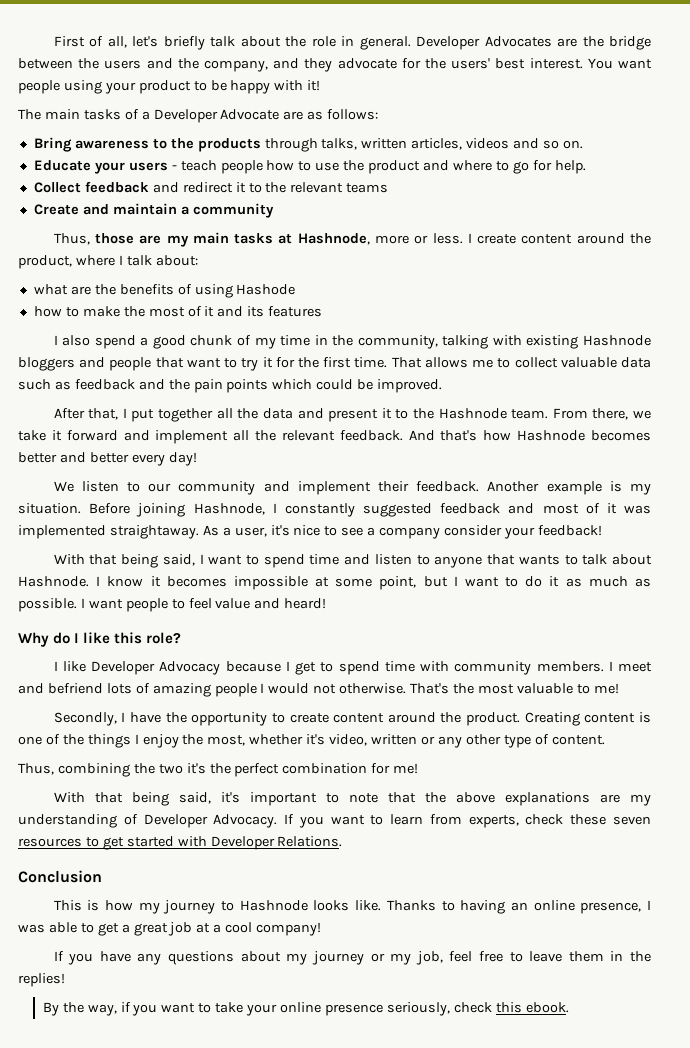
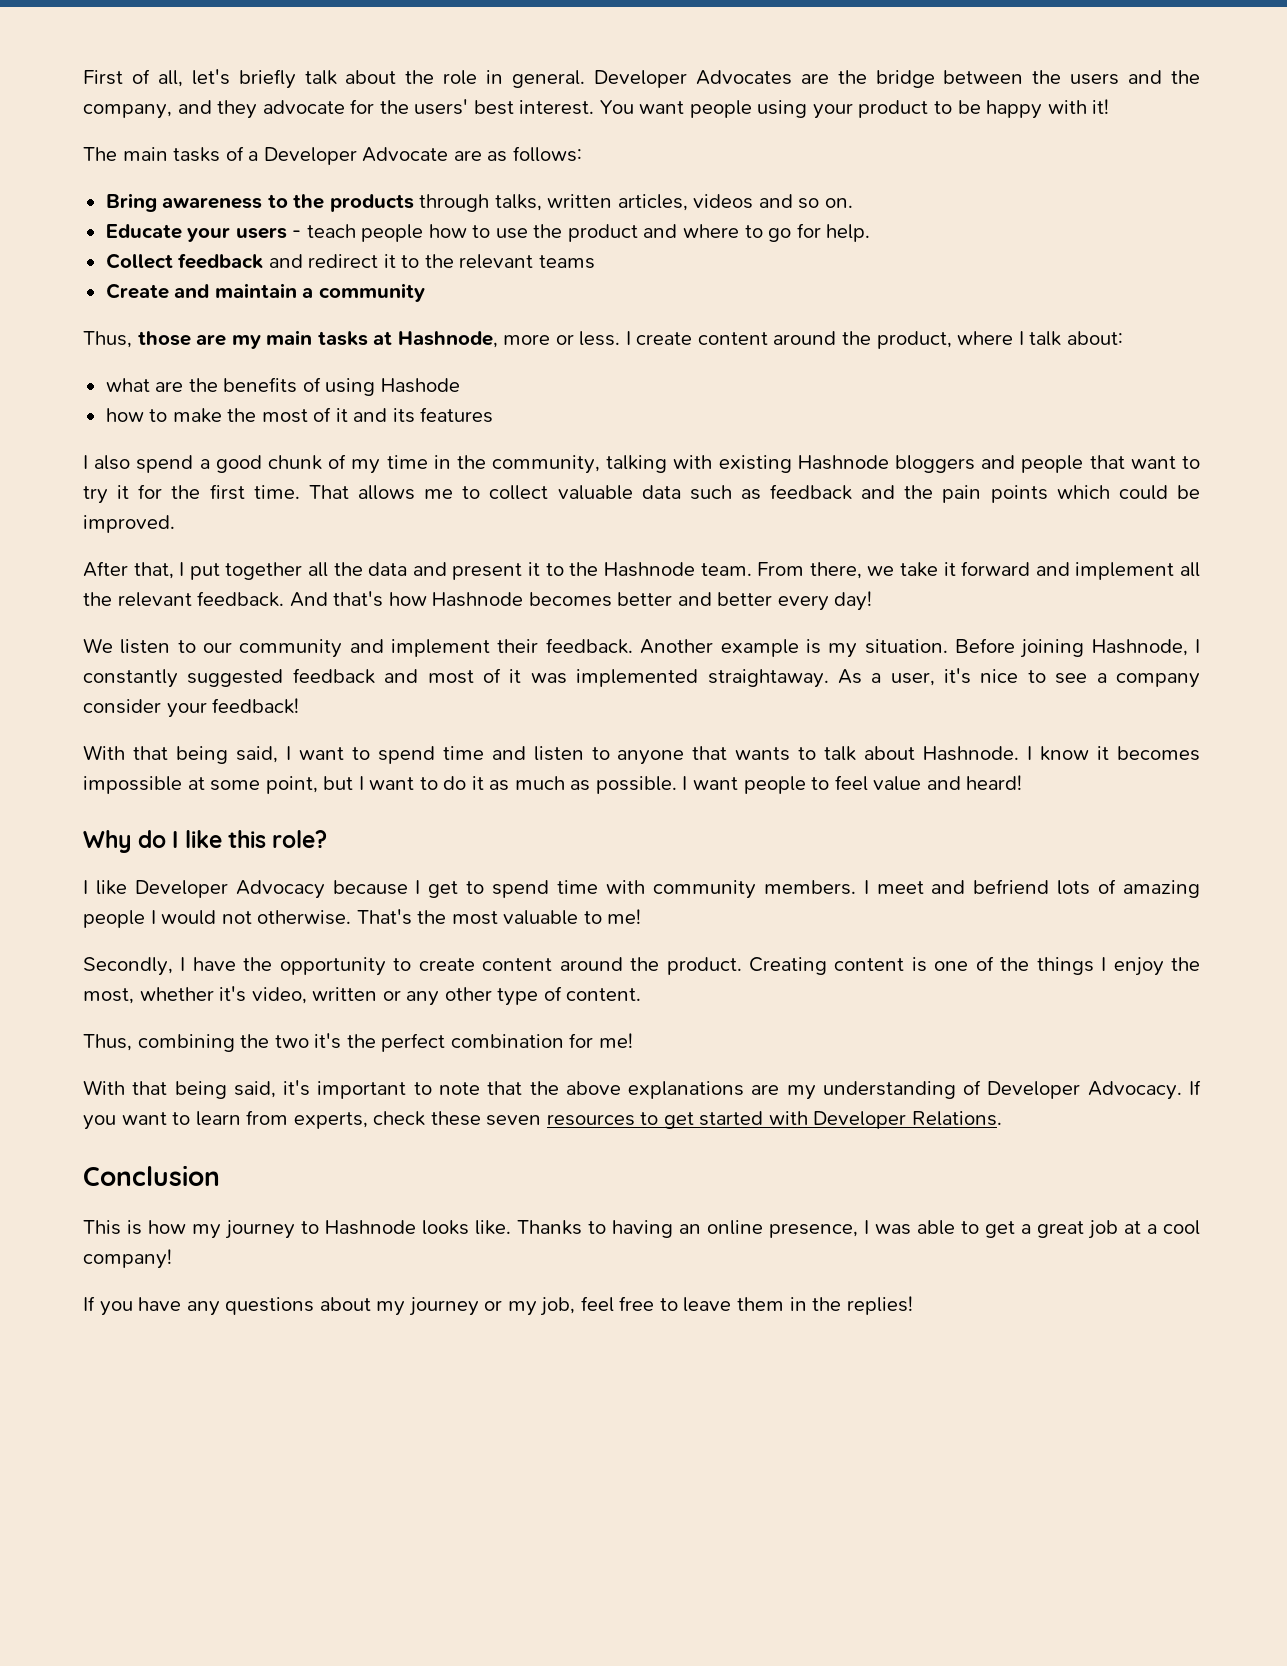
- By the way, if you want to take your online presence seriously, check this ebook.

